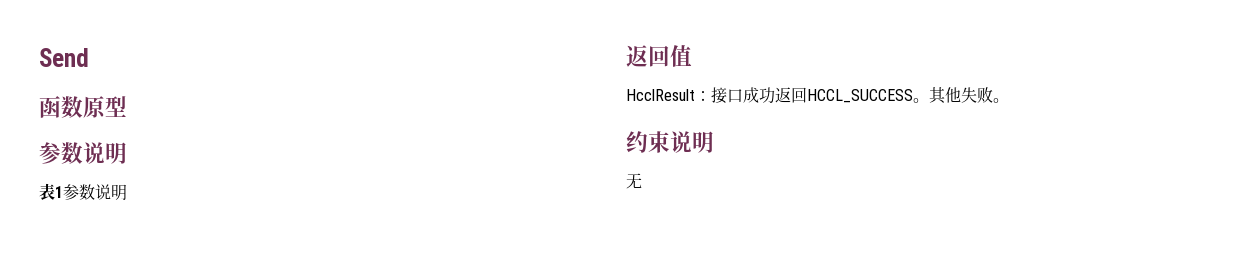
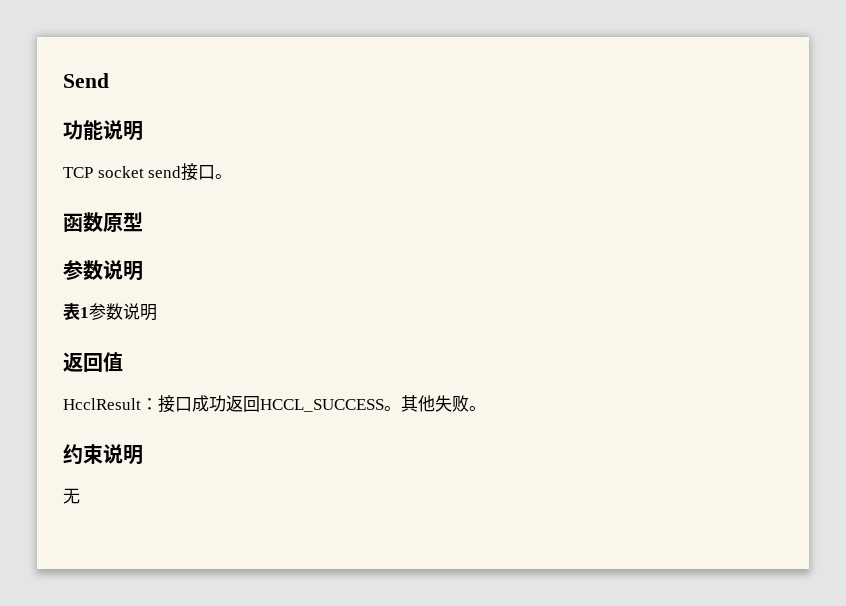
+ 功能说明
+ TCP socket send接口。

